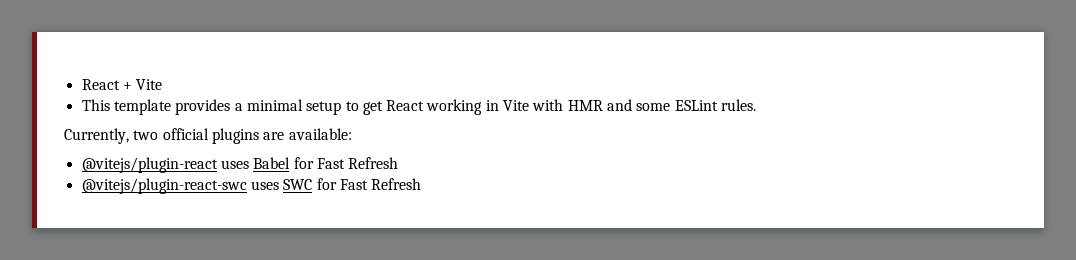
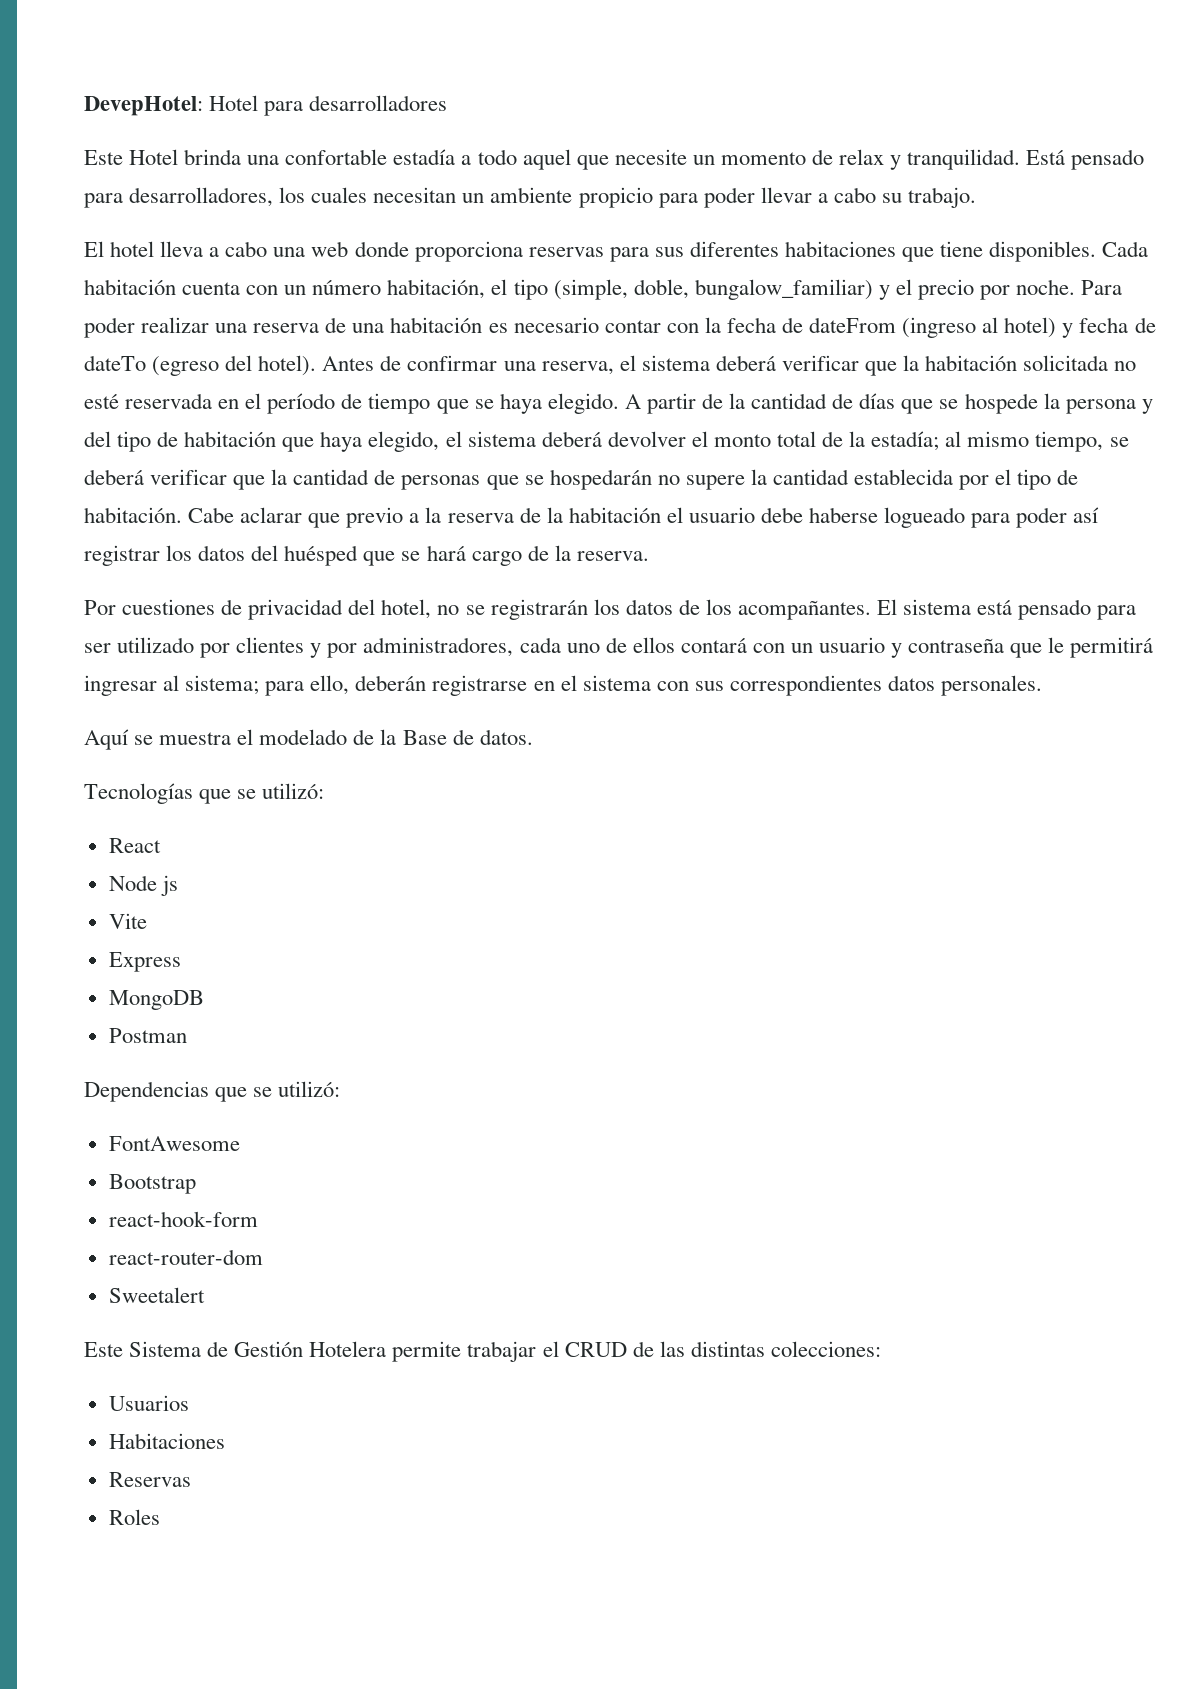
- React + Vite
+ DevepHotel: Hotel para desarrolladores
+ Este Hotel brinda una confortable estadía a todo aquel que necesite un momento de relax y tranquilidad. Está pensado para desarrolladores, los cuales necesitan un ambiente propicio para poder llevar a cabo su trabajo.
+ El hotel lleva a cabo una web donde proporciona reservas para sus diferentes habitaciones que tiene disponibles. Cada habitación cuenta con un número habitación, el tipo (simple, doble, bungalow_familiar) y el precio por noche. Para poder realizar una reserva de una habitación es necesario contar con la fecha de dateFrom (ingreso al hotel) y fecha de dateTo (egreso del hotel). Antes de confirmar una reserva, el sistema deberá verificar que la habitación solicitada no esté reservada en el período de tiempo que se haya elegido. A partir de la cantidad de días que se hospede la persona y del tipo de habitación que haya elegido, el sistema deberá devolver el monto total de la estadía; al mismo tiempo, se deberá verificar que la cantidad de personas que se hospedarán no supere la cantidad establecida por el tipo de habitación. Cabe aclarar que previo a la reserva de la habitación el usuario debe haberse logueado para poder así registrar los datos del huésped que se hará cargo de la reserva.
+ Por cuestiones de privacidad del hotel, no se registrarán los datos de los acompañantes. El sistema está pensado para ser utilizado por clientes y por administradores, cada uno de ellos contará con un usuario y contraseña que le permitirá ingresar al sistema; para ello, deberán registrarse en el sistema con sus correspondientes datos personales.
+ Aquí se muestra el modelado de la Base de datos.
+ Tecnologías que se utilizó:
+ React
+ Node js
+ Vite
- This template provides a minimal setup to get React working in Vite with HMR and some ESLint rules.
- Currently, two official plugins are available:
- @vitejs/plugin-react uses Babel for Fast Refresh
- @vitejs/plugin-react-swc uses SWC for Fast Refresh
+ Express
+ MongoDB
+ Postman
+ Dependencias que se utilizó:
+ FontAwesome
+ Bootstrap
+ react-hook-form
+ react-router-dom
+ Sweetalert
+ Este Sistema de Gestión Hotelera permite trabajar el CRUD de las distintas colecciones:
+ Usuarios
+ Habitaciones
+ Reservas
+ Roles

